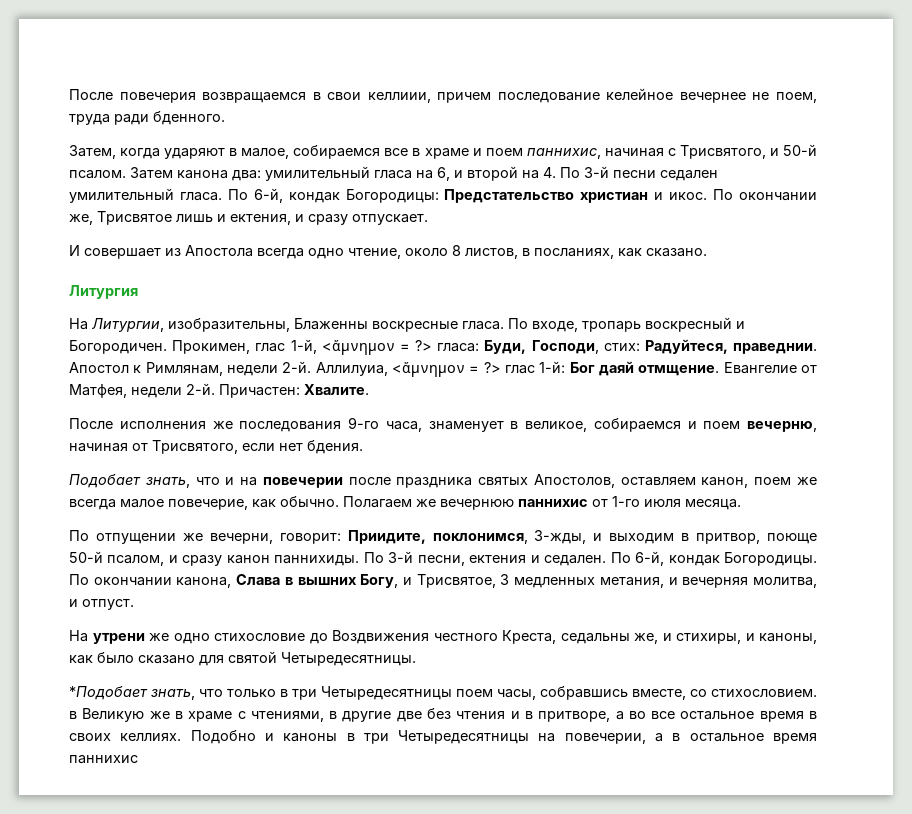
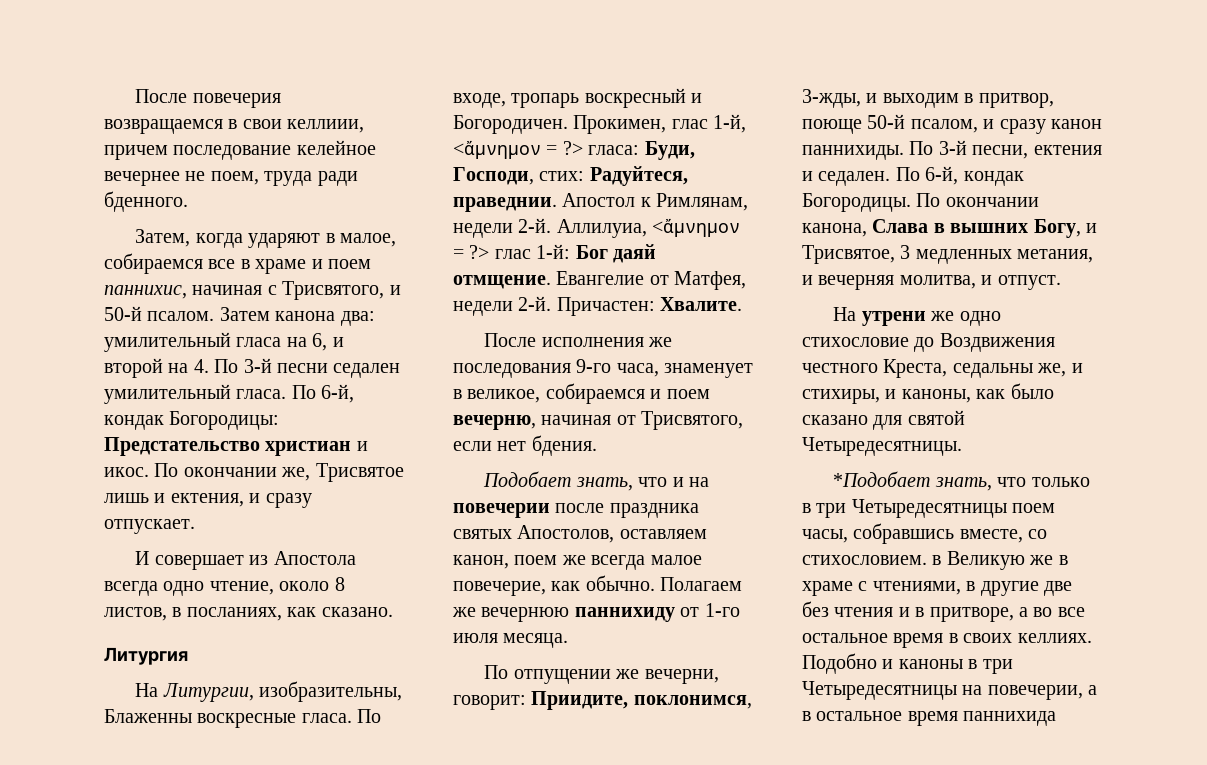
- Полагаем же вечернюю паннихис от 1-го июля месяца.
+ Полагаем же вечернюю паннихиду от 1-го июля месяца.
- Подобно и каноны в три Четыредесятницы на повечерии, а в остальное время паннихис
+ Подобно и каноны в три Четыредесятницы на повечерии, а в остальное время паннихида

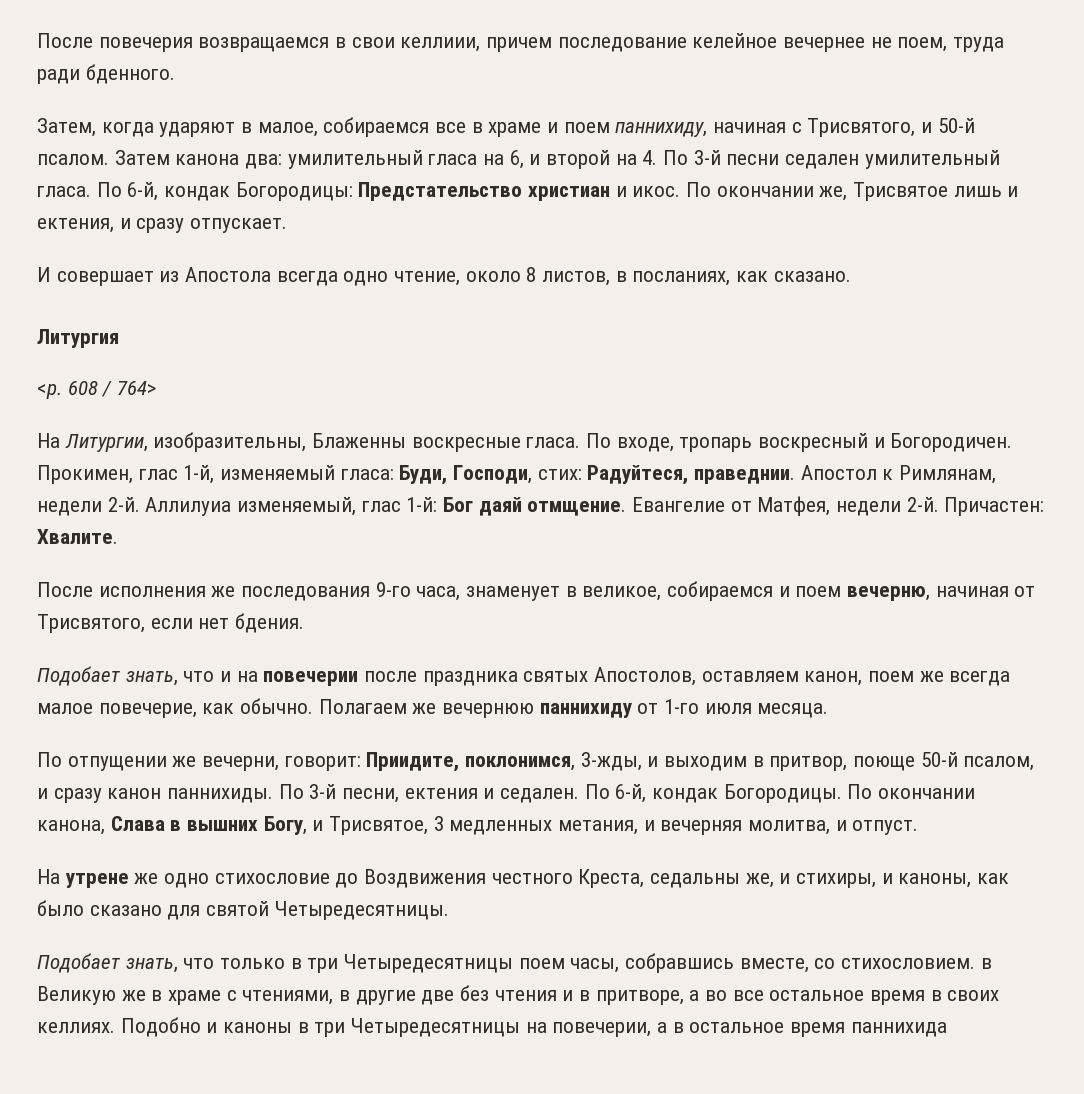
- Затем, когда ударяют в малое, собираемся все в храме и поем паннихис, начиная с Трисвятого, и 50-й псалом.
+ Затем, когда ударяют в малое, собираемся все в храме и поем паннихиду, начиная с Трисвятого, и 50-й псалом.
+ <p. 608 / 764>
- Прокимен, глас 1-й, <ἄμνημον = ?> гласа: Буди, Господи, стих: Радуйтеся, праведнии.
+ Прокимен, глас 1-й, изменяемый гласа: Буди, Господи, стих: Радуйтеся, праведнии.
- Аллилуиа, <ἄμνημον = ?> глас 1-й: Бог даяй отмщение.
+ Аллилуиа изменяемый, глас 1-й: Бог даяй отмщение.
- На утрени же одно стихословие до Воздвижения честного Креста, седальны же, и стихиры, и каноны, как было сказано для святой Четыредесятницы.
+ На утрене же одно стихословие до Воздвижения честного Креста, седальны же, и стихиры, и каноны, как было сказано для святой Четыредесятницы.
- *Подобает знать, что только в три Четыредесятницы поем часы, собравшись вместе, со стихословием. в Великую же в храме с чтениями, в другие две без чтения и в притворе, а во все остальное время в своих келлиях.
+ Подобает знать, что только в три Четыредесятницы поем часы, собравшись вместе, со стихословием. в Великую же в храме с чтениями, в другие две без чтения и в притворе, а во все остальное время в своих келлиях.

